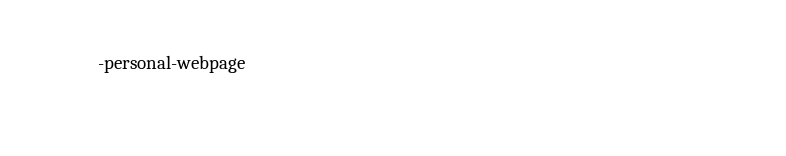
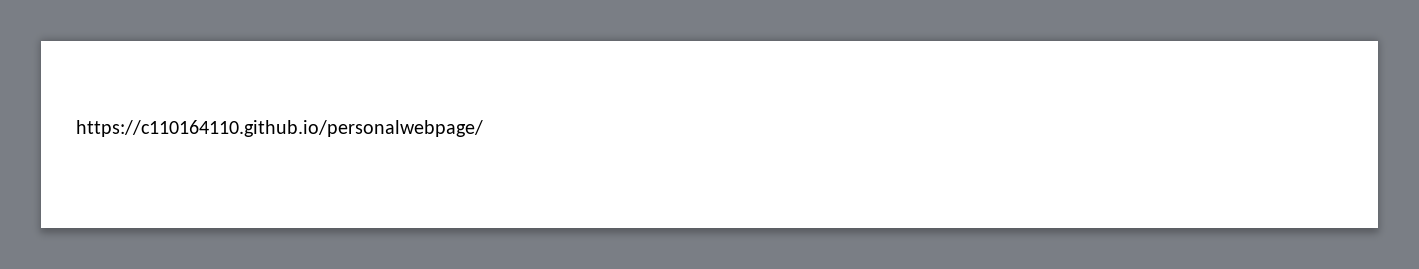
- -personal-webpage
+ https://c110164110.github.io/personalwebpage/

